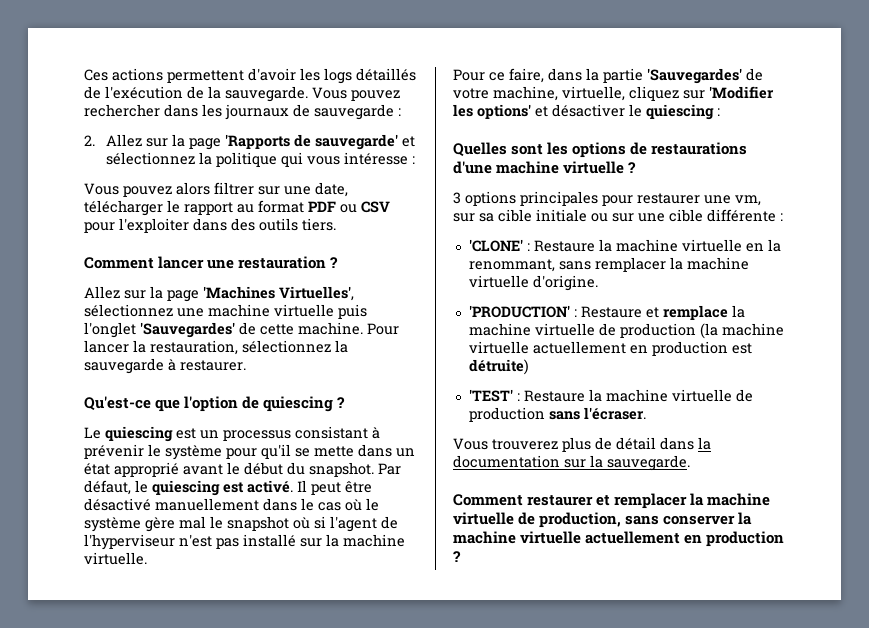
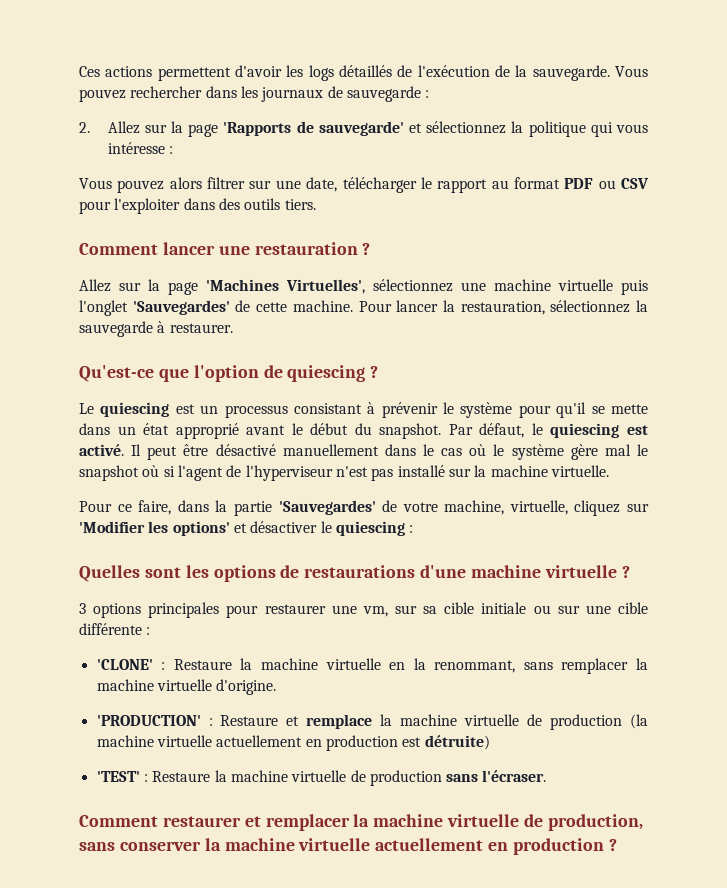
- Vous trouverez plus de détail dans la documentation sur la sauvegarde.

